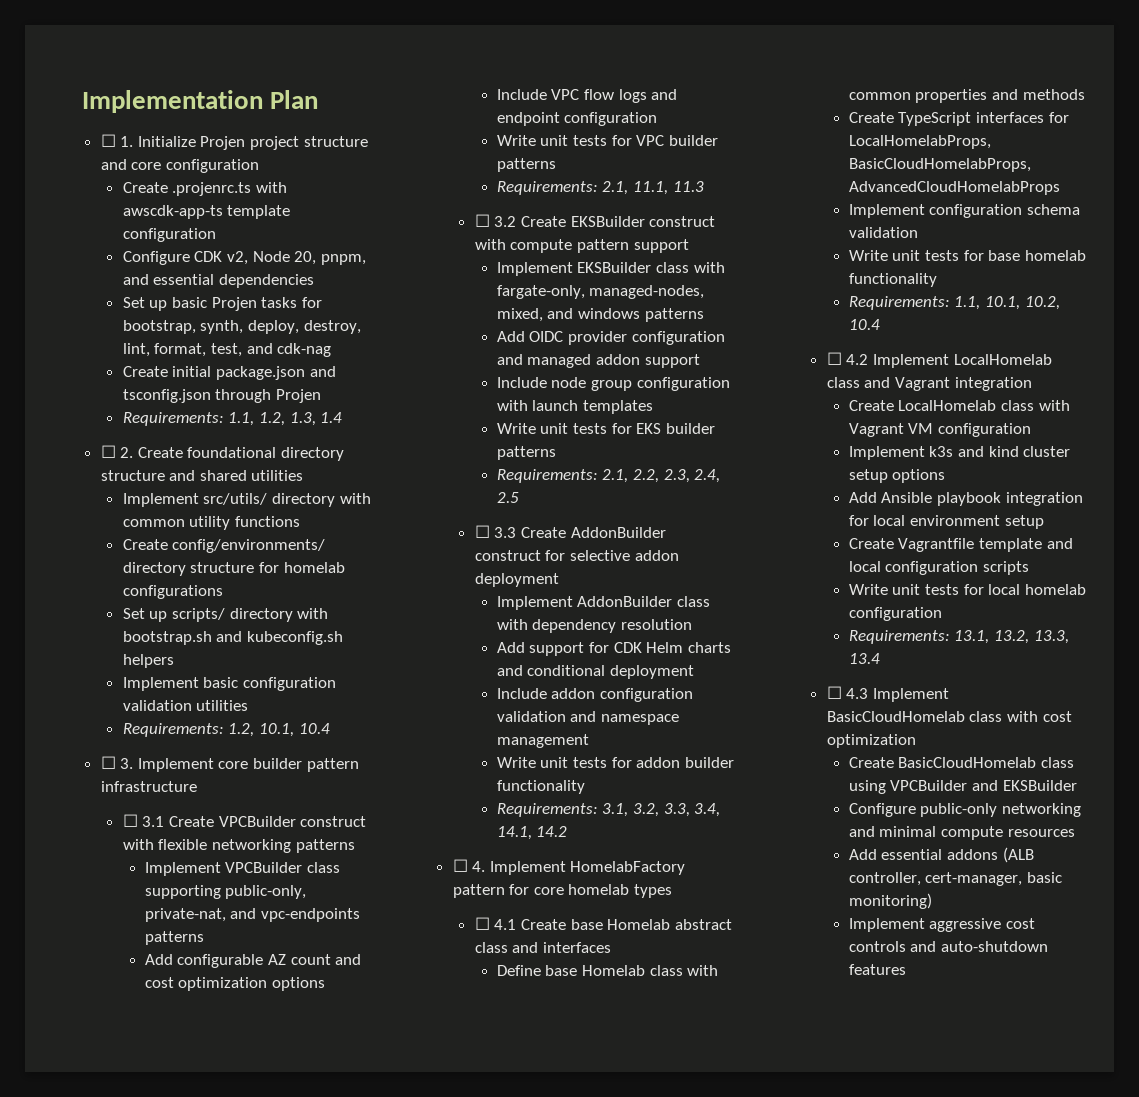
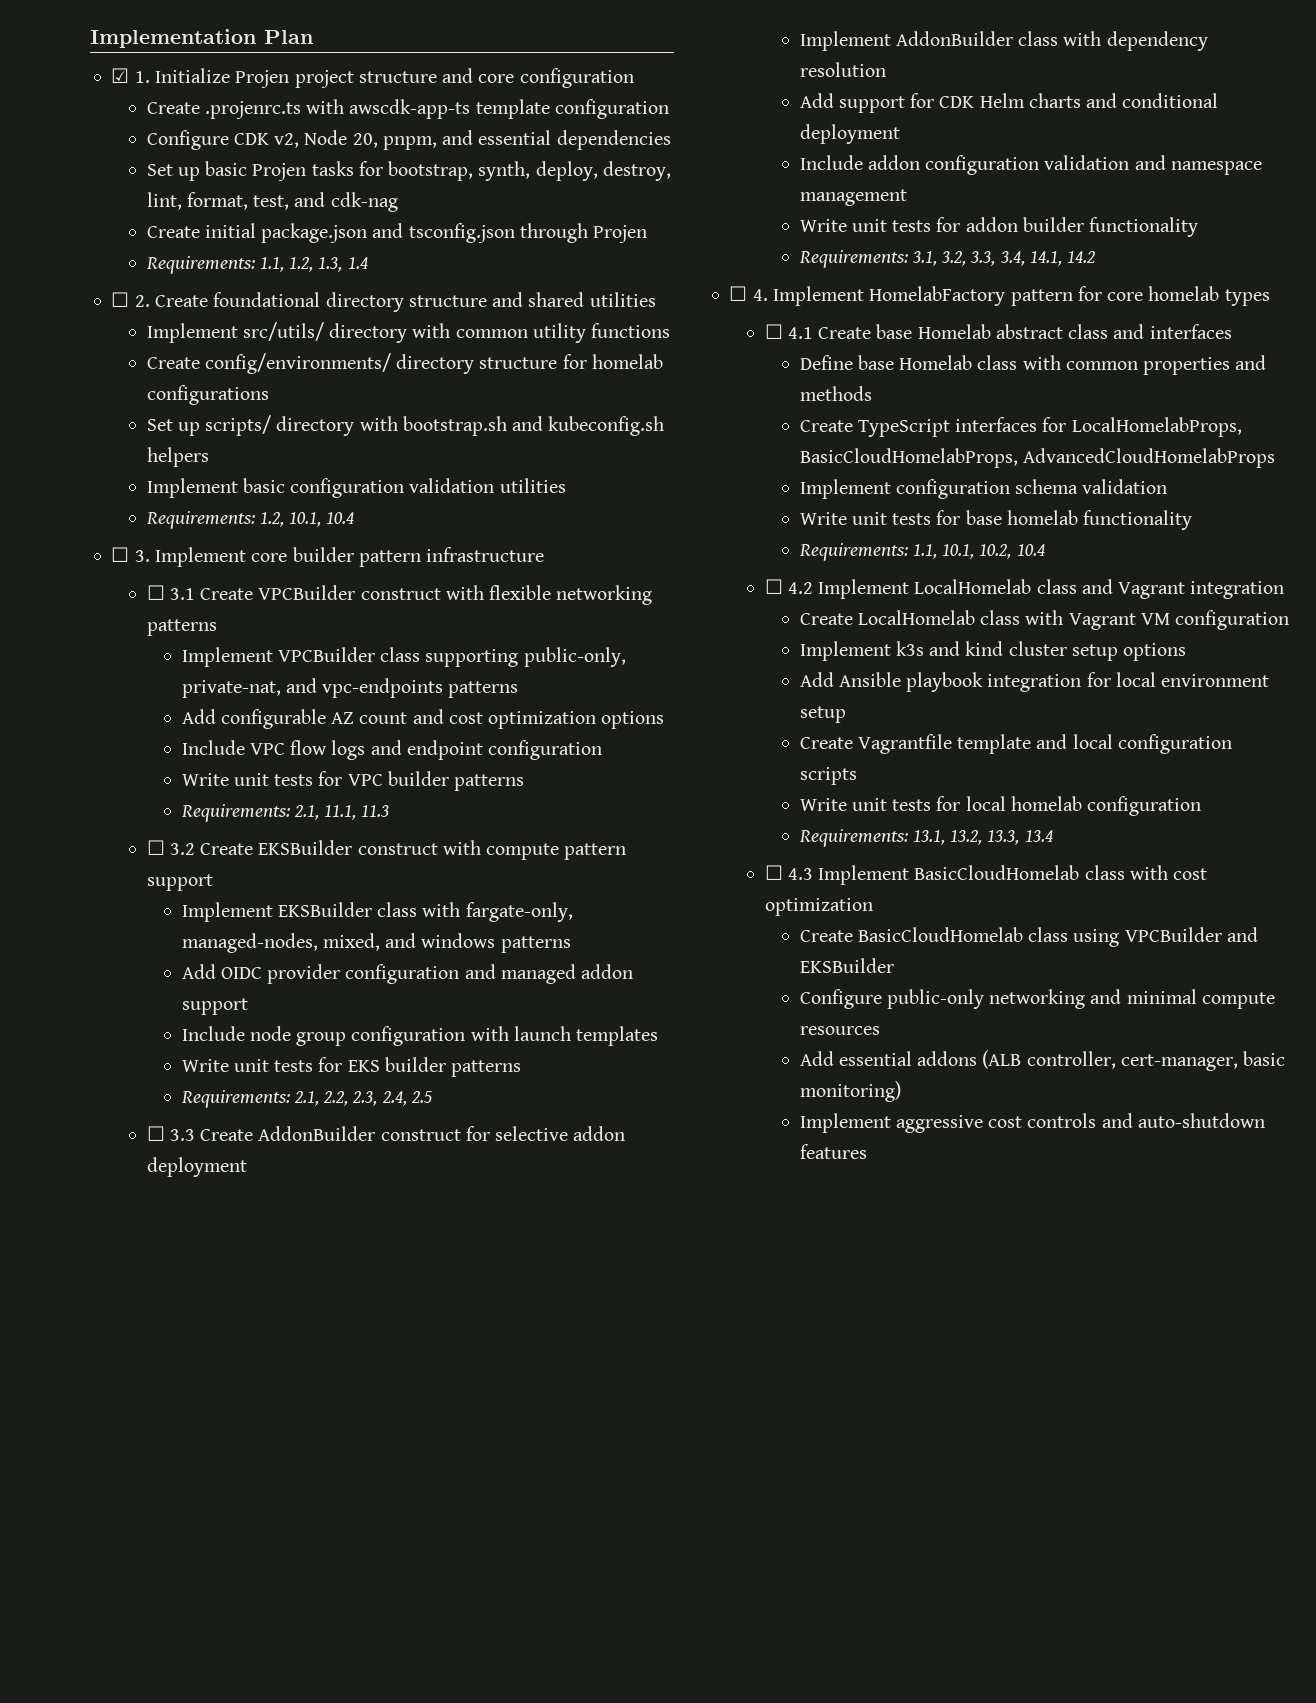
- ☐ 1. Initialize Projen project structure and core configuration
+ ☑ 1. Initialize Projen project structure and core configuration

